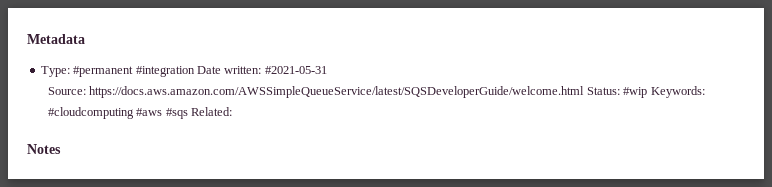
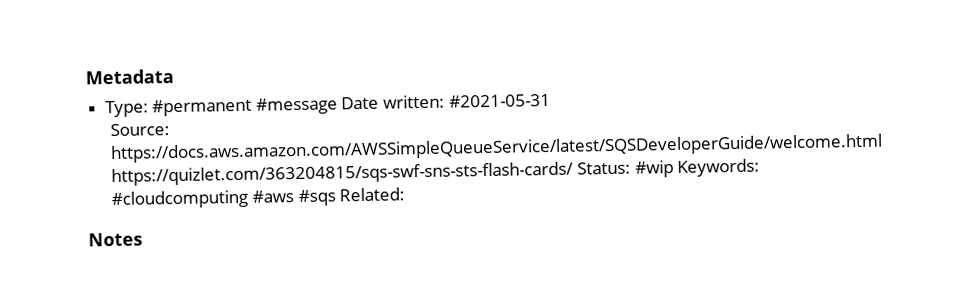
- Type: #permanent #integration Date written: #2021-05-31
+ Type: #permanent #message Date written: #2021-05-31
- Source: https://docs.aws.amazon.com/AWSSimpleQueueService/latest/SQSDeveloperGuide/welcome.html Status: #wip Keywords: #cloudcomputing #aws #sqs Related:
+ Source: https://docs.aws.amazon.com/AWSSimpleQueueService/latest/SQSDeveloperGuide/welcome.html https://quizlet.com/363204815/sqs-swf-sns-sts-flash-cards/ Status: #wip Keywords: #cloudcomputing #aws #sqs Related:

